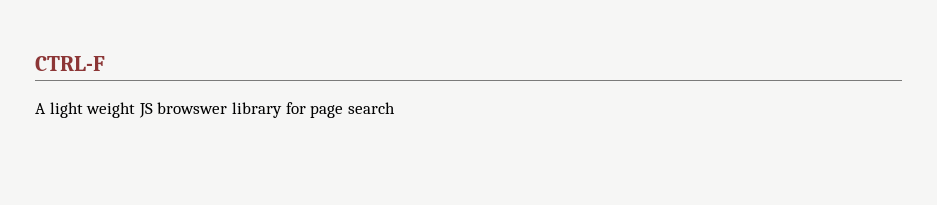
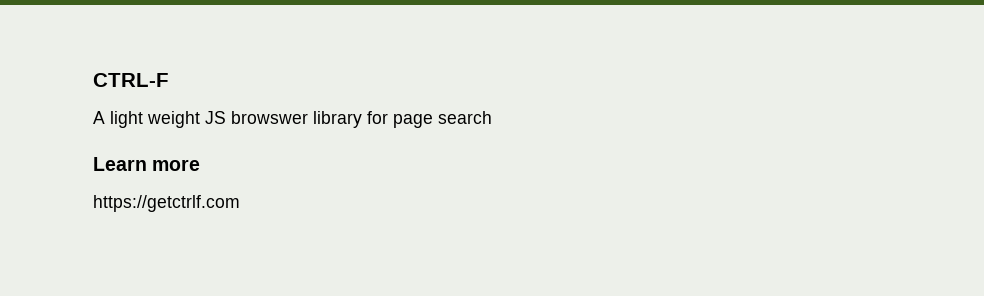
+ Learn more
+ https://getctrlf.com

